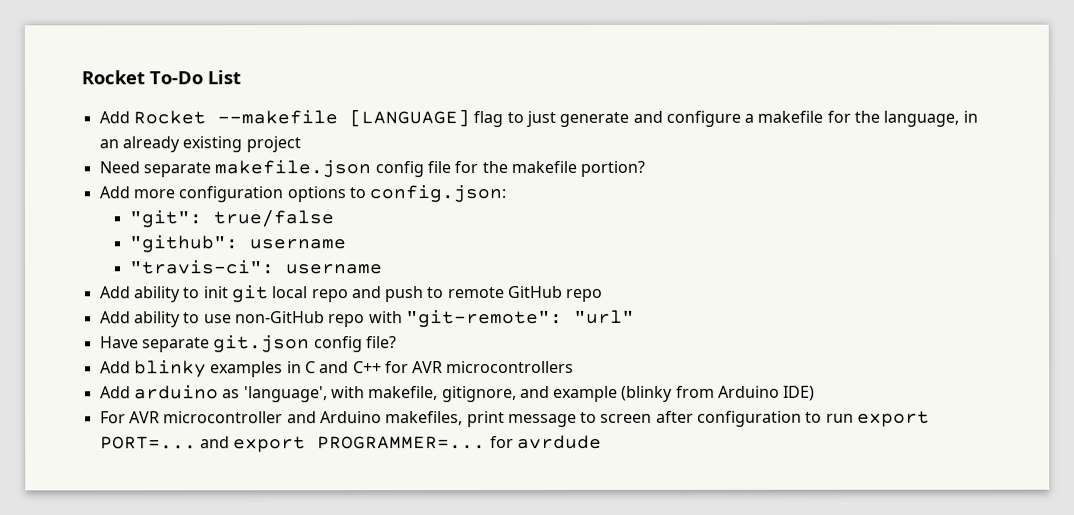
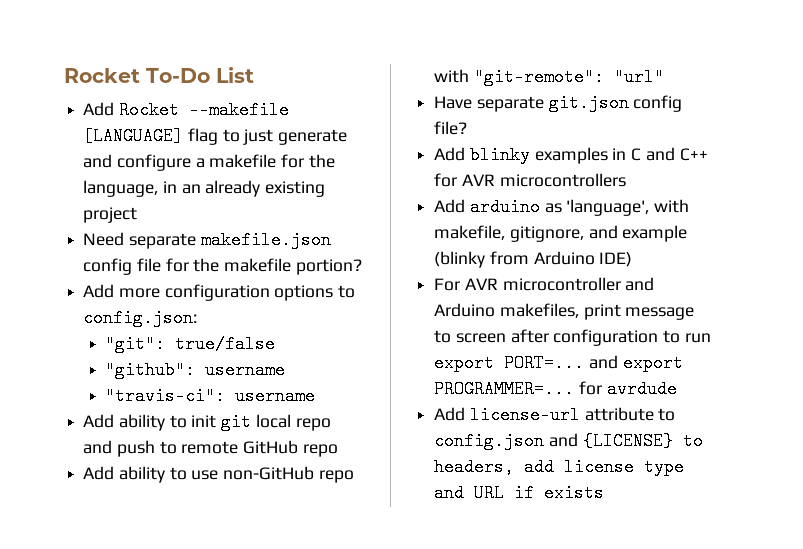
+ Add license-url attribute to config.json and {LICENSE} to headers, add license type and URL if exists

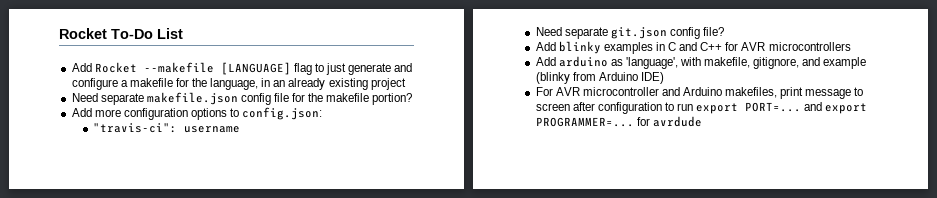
- "git": true/false
- "github": username
  "travis-ci": username
- Add ability to init git local repo and push to remote GitHub repo
- Add ability to use non-GitHub repo with "git-remote": "url"
- Have separate git.json config file?
+ Need separate git.json config file?
- Add license-url attribute to config.json and {LICENSE} to headers, add license type and URL if exists

